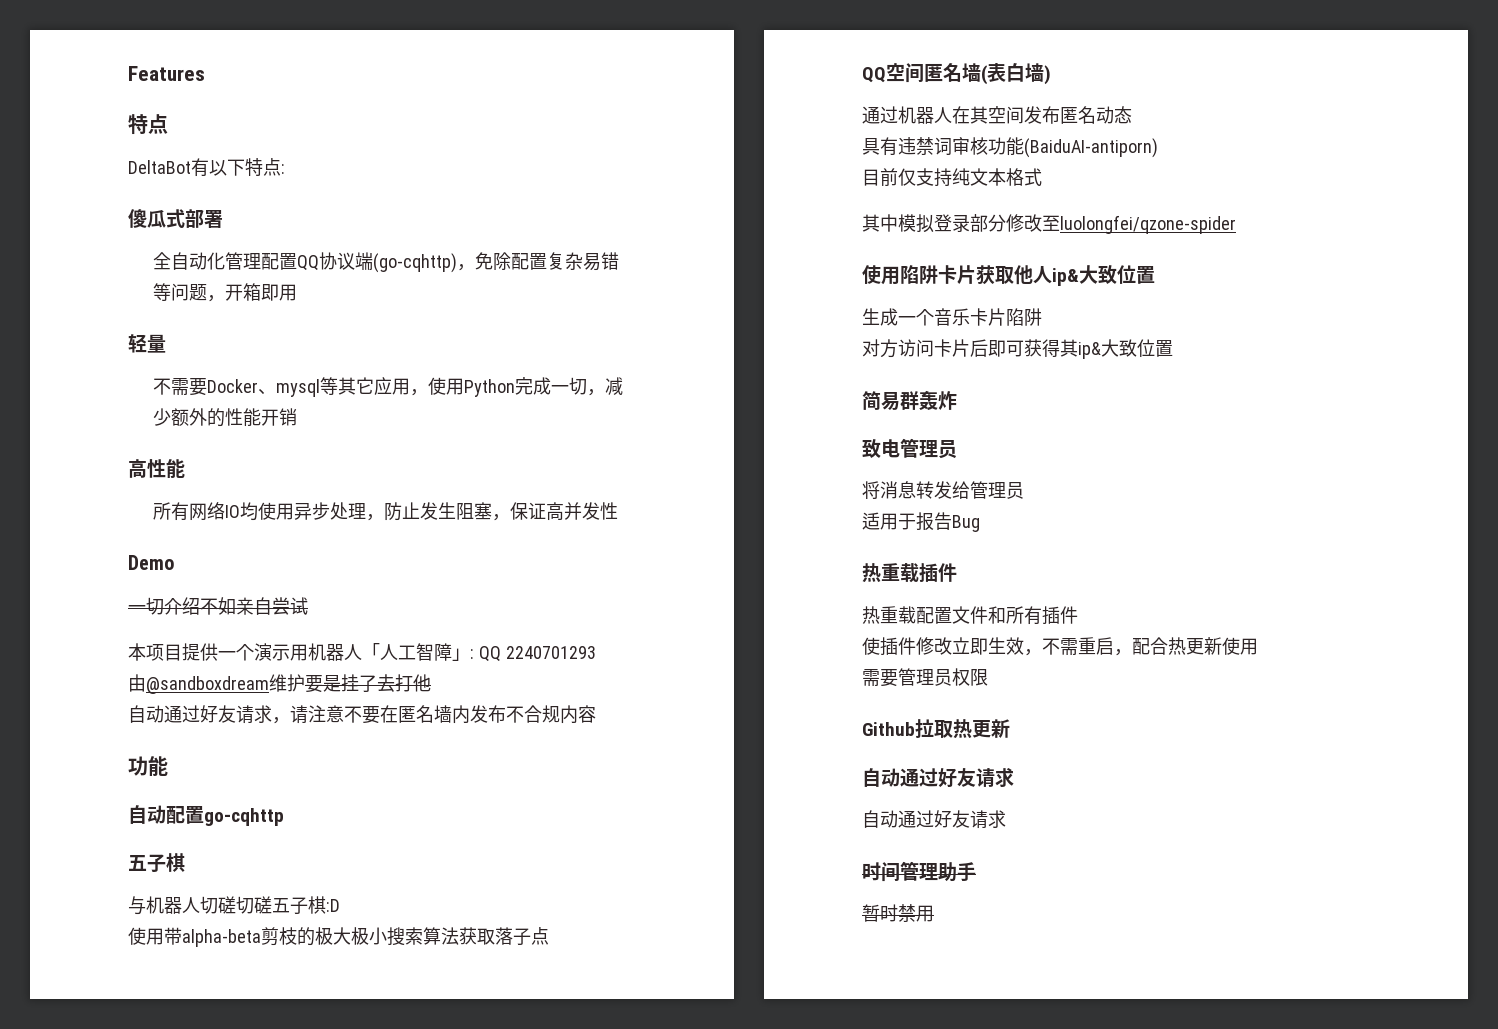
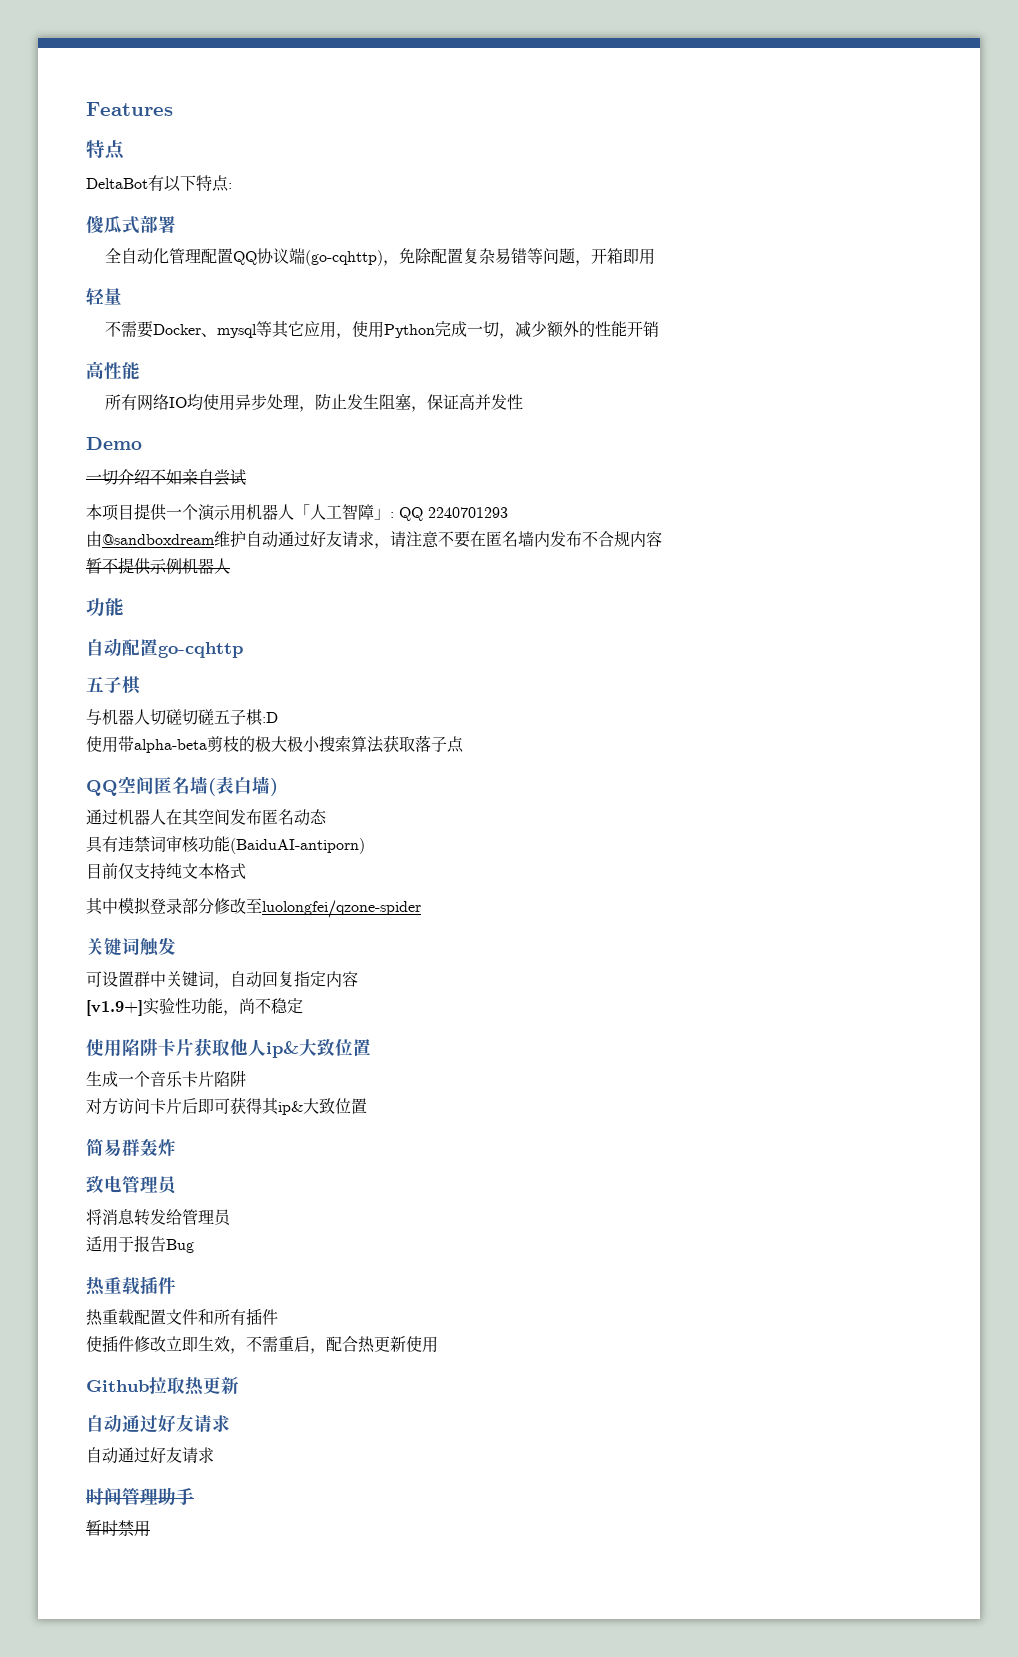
- 由@sandboxdream维护要是挂了去打他
- 自动通过好友请求，请注意不要在匿名墙内发布不合规内容
+ 由@sandboxdream维护自动通过好友请求，请注意不要在匿名墙内发布不合规内容
+ 暂不提供示例机器人
+ 关键词触发
+ 可设置群中关键词，自动回复指定内容
+ [v1.9+]实验性功能，尚不稳定
- 需要管理员权限

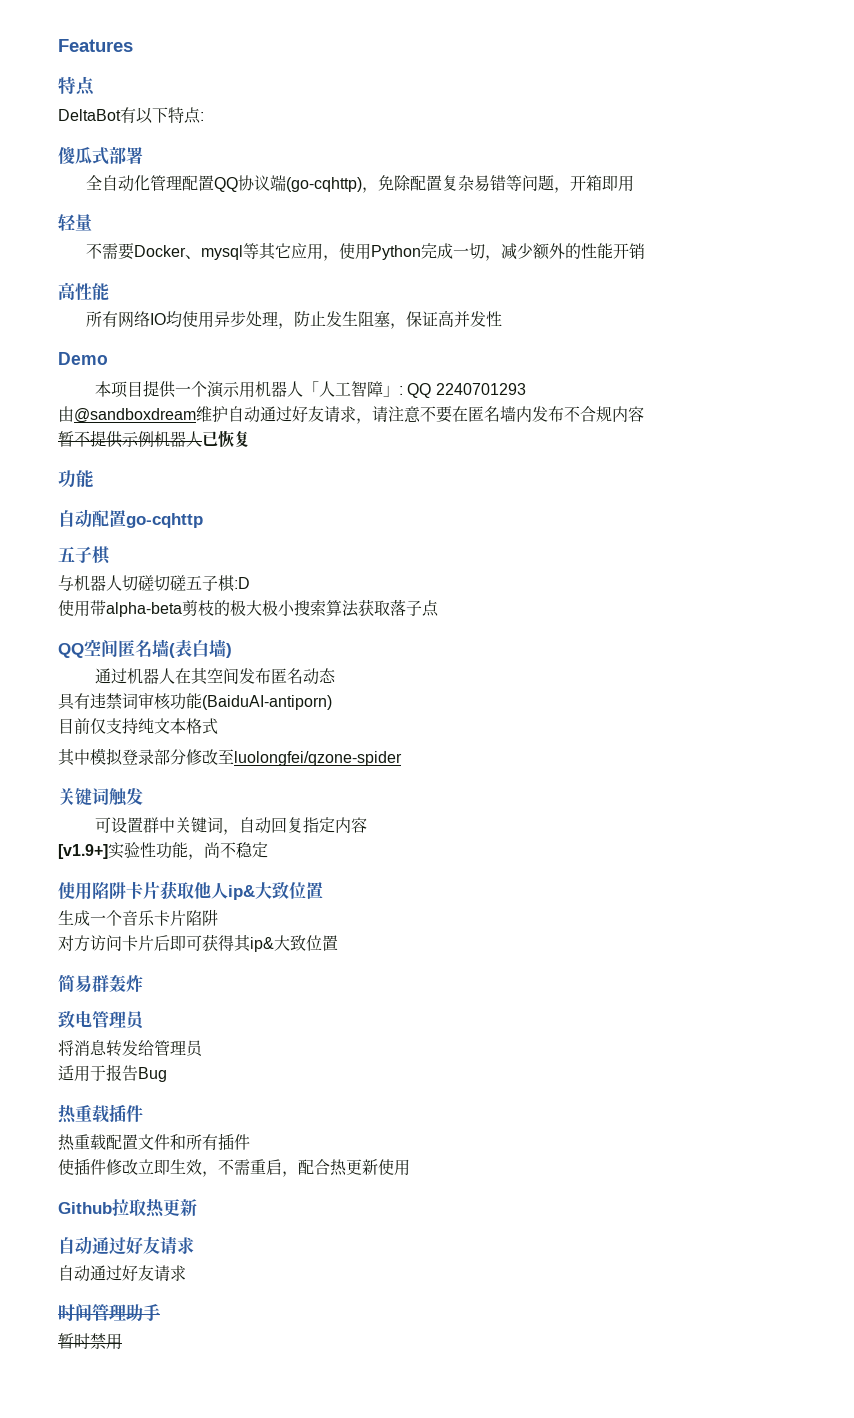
- 一切介绍不如亲自尝试
- 暂不提供示例机器人
+ 暂不提供示例机器人已恢复

